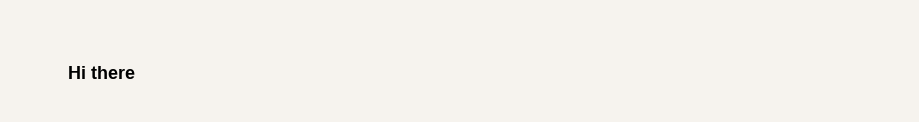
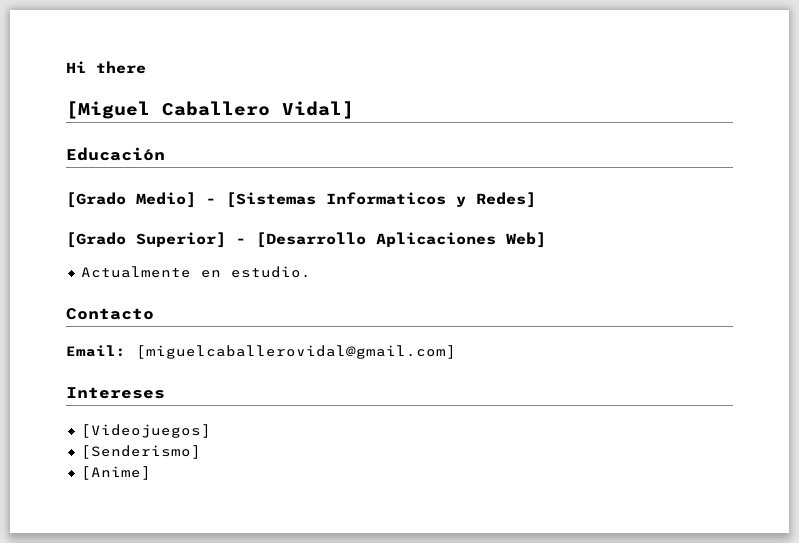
+ [Miguel Caballero Vidal]
+ Educación
+ [Grado Medio] - [Sistemas Informaticos y Redes]
+ [Grado Superior] - [Desarrollo Aplicaciones Web]
+ Actualmente en estudio.
+ Contacto
+ Email: [miguelcaballerovidal@gmail.com]
+ Intereses
+ [Videojuegos]
+ [Senderismo]
+ [Anime]

